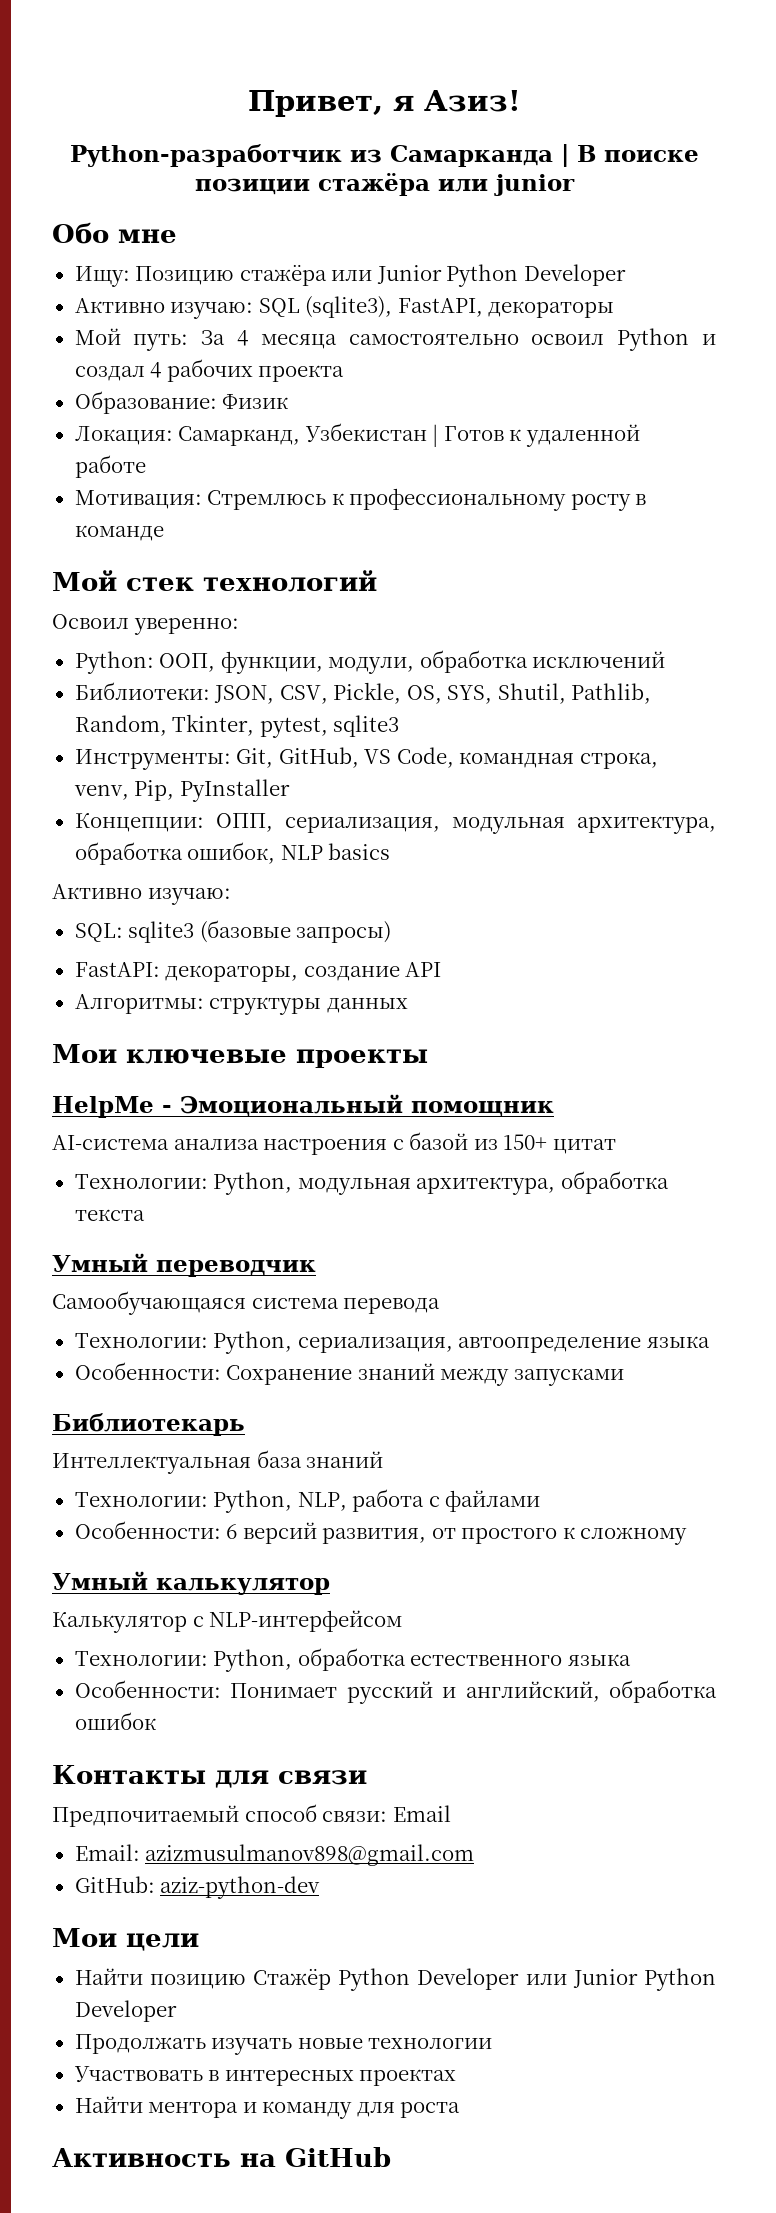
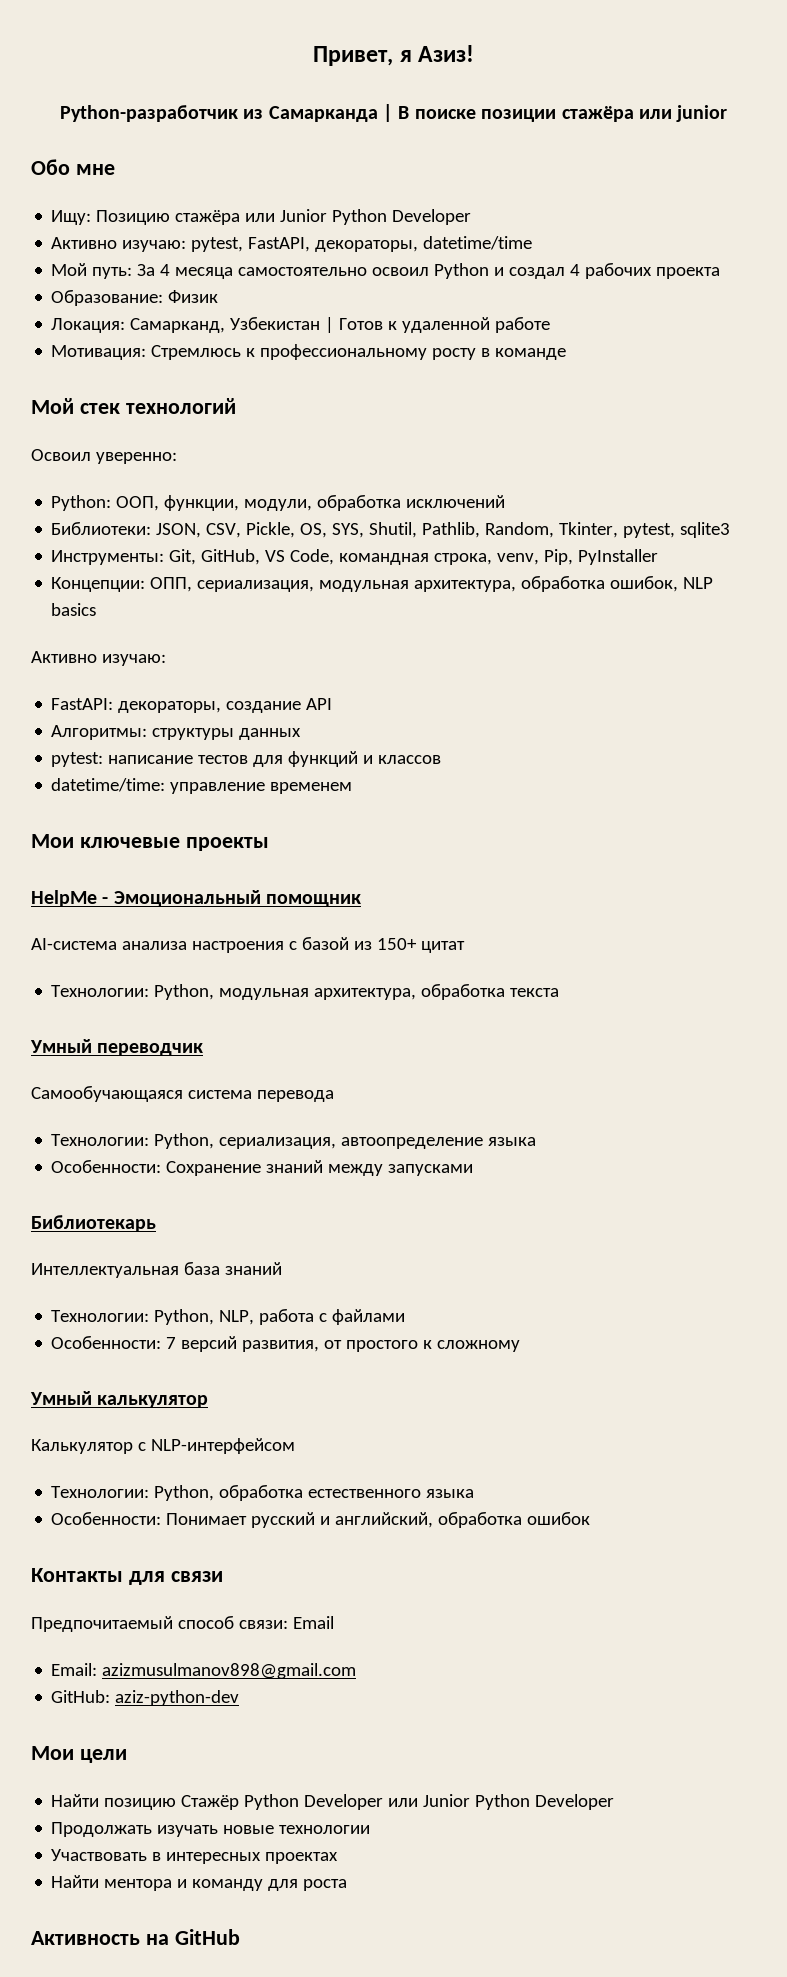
- Активно изучаю: SQL (sqlite3), FastAPI, декораторы
+ Активно изучаю: pytest, FastAPI, декораторы, datetime/time
- SQL: sqlite3 (базовые запросы)
+ pytest: написание тестов для функций и классов
+ datetime/time: управление временем
- Особенности: 6 версий развития, от простого к сложному
+ Особенности: 7 версий развития, от простого к сложному

